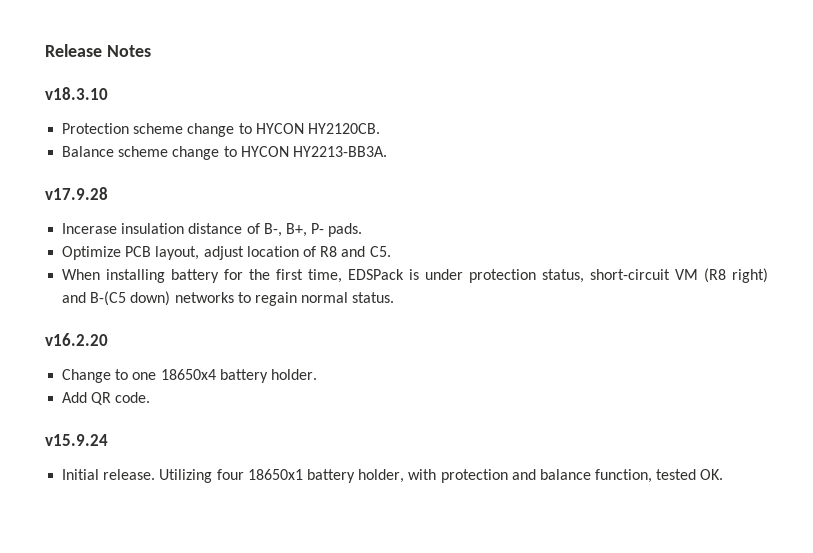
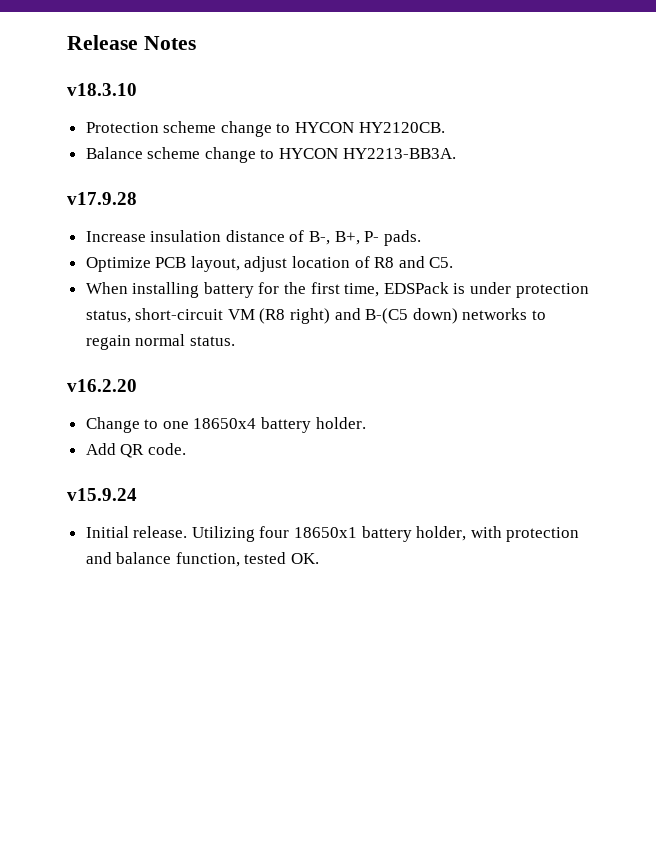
- Incerase insulation distance of B-, B+, P- pads.
+ Increase insulation distance of B-, B+, P- pads.

